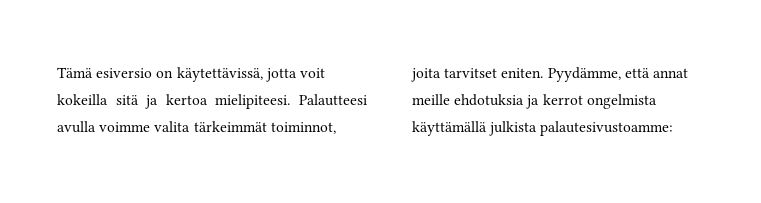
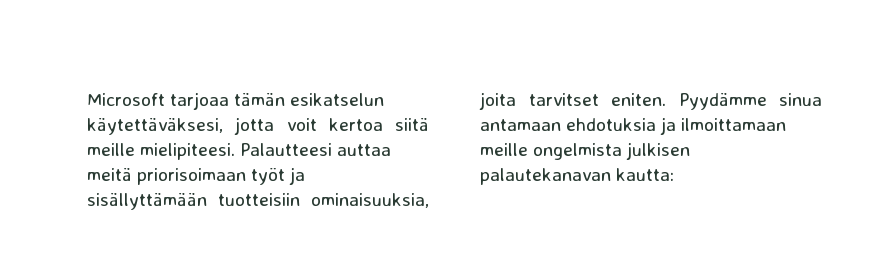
- Tämä esiversio on käytettävissä, jotta voit kokeilla sitä ja kertoa mielipiteesi. Palautteesi avulla voimme valita tärkeimmät toiminnot, joita tarvitset eniten. Pyydämme, että annat meille ehdotuksia ja kerrot ongelmista käyttämällä julkista palautesivustoamme:
+ Microsoft tarjoaa tämän esikatselun käytettäväksesi, jotta voit kertoa siitä meille mielipiteesi. Palautteesi auttaa meitä priorisoimaan työt ja sisällyttämään tuotteisiin ominaisuuksia, joita tarvitset eniten. Pyydämme sinua antamaan ehdotuksia ja ilmoittamaan meille ongelmista julkisen palautekanavan kautta:

